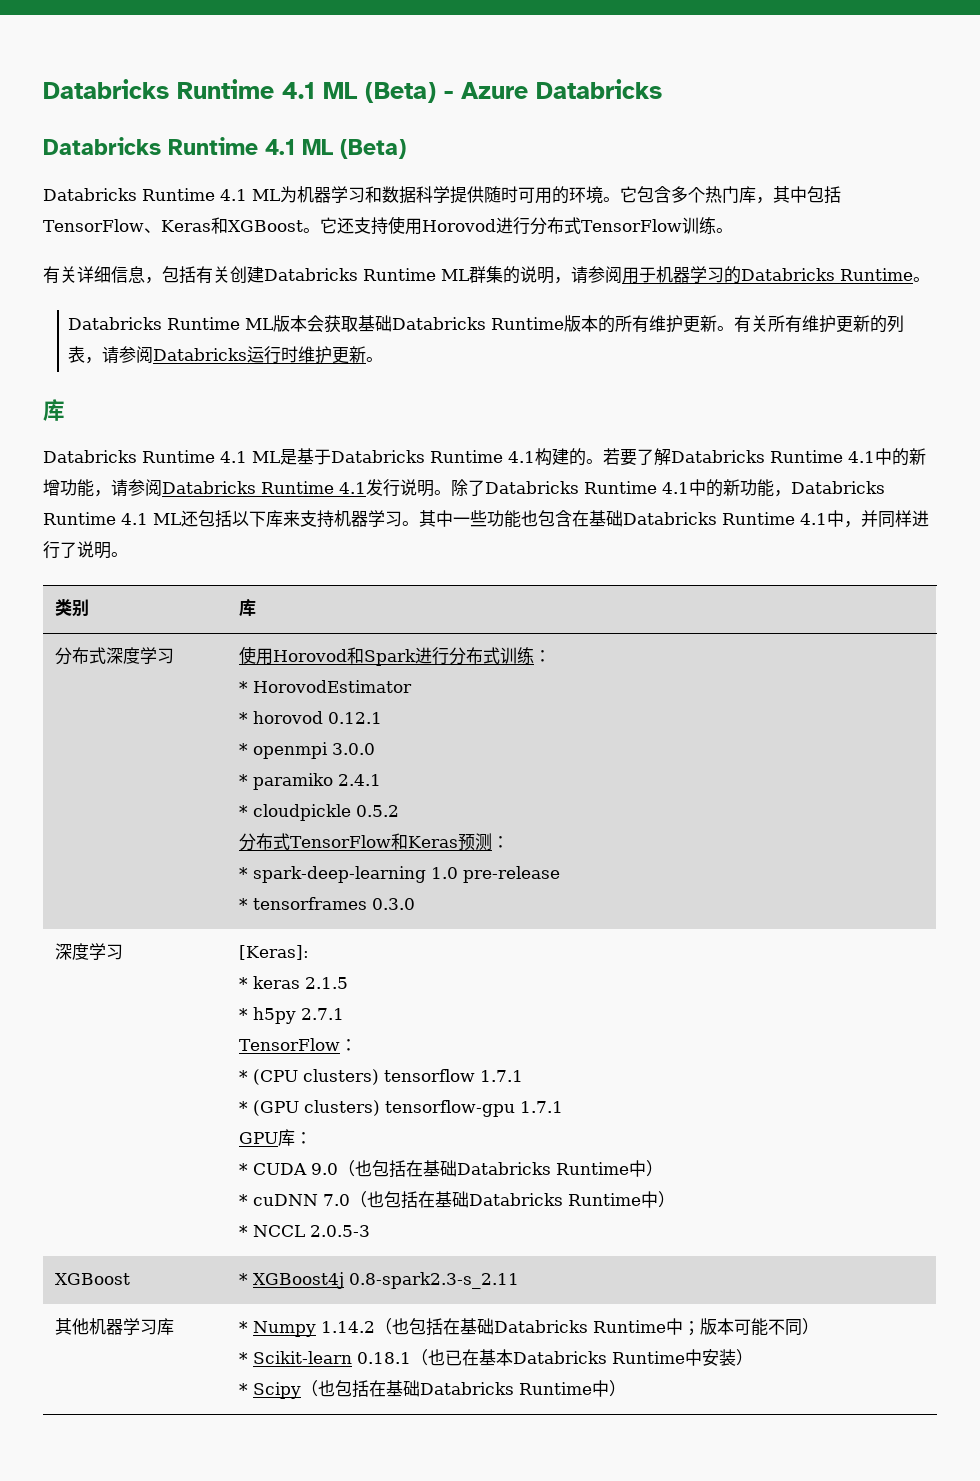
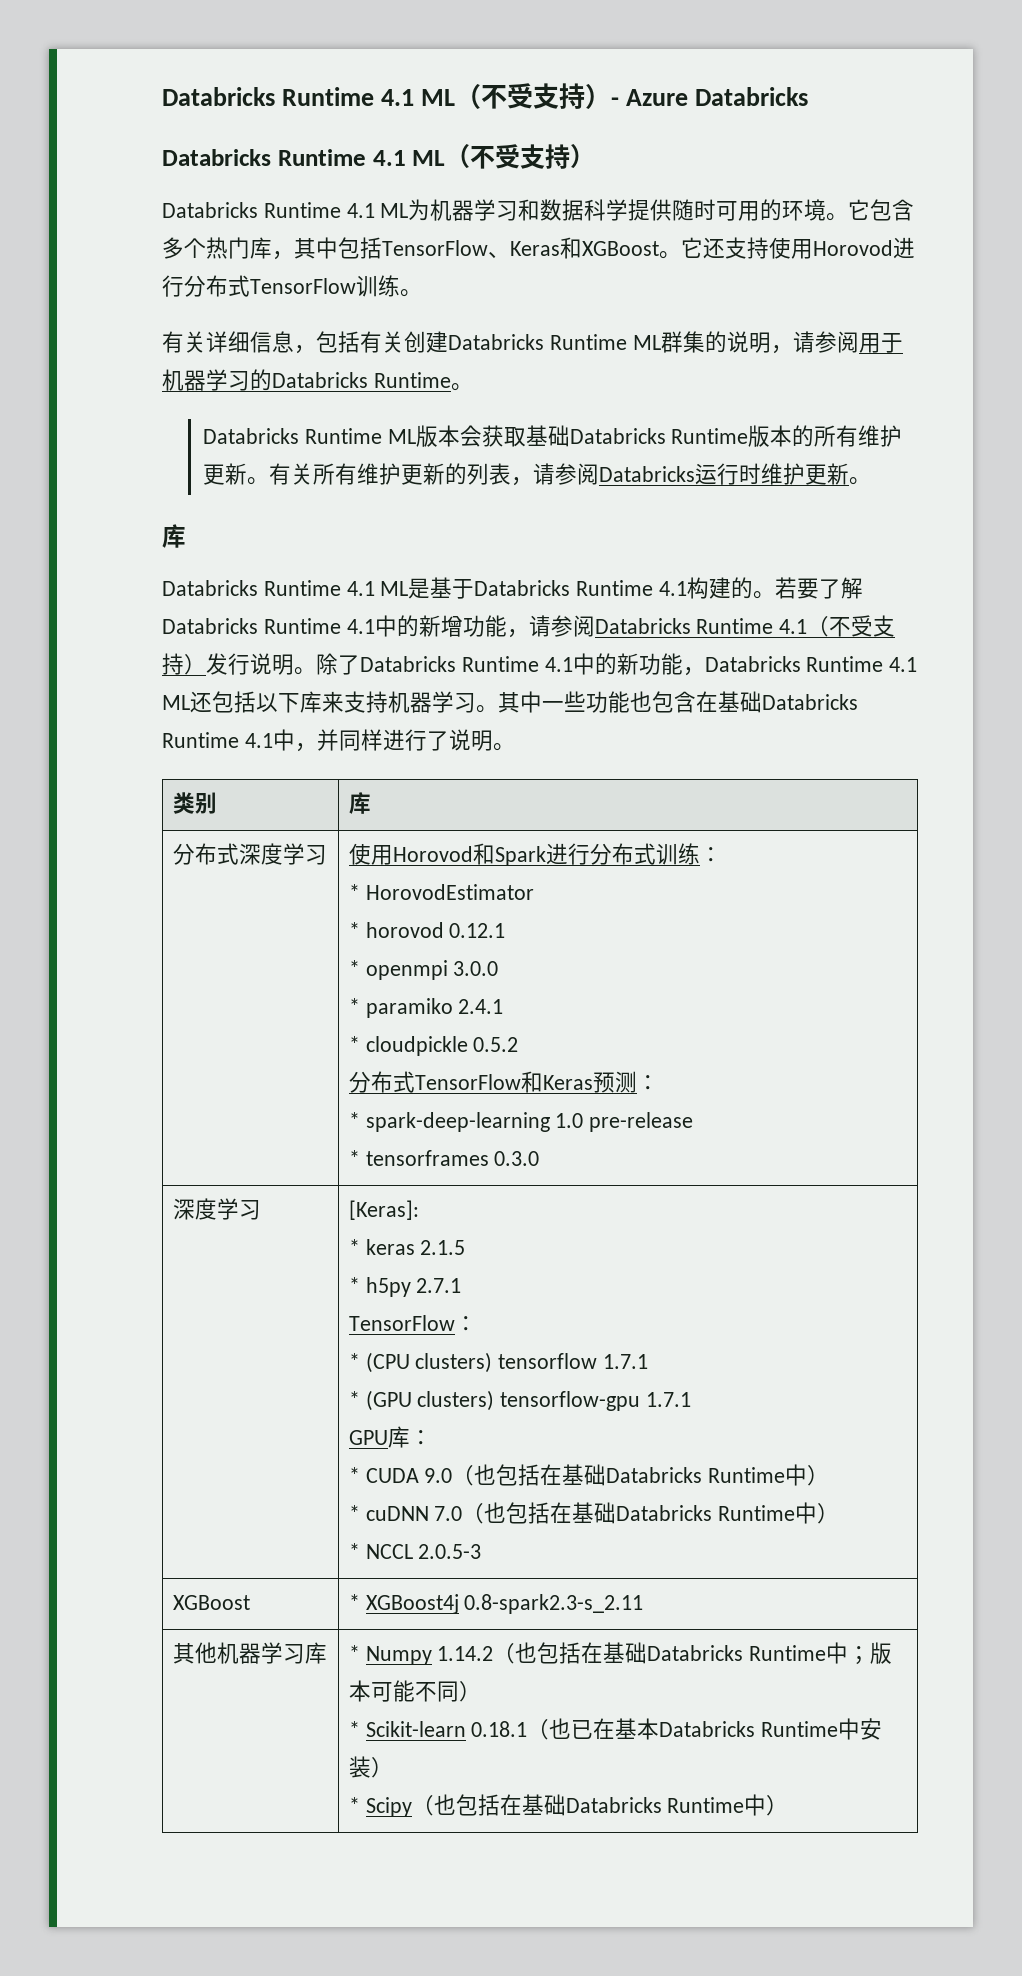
- Databricks Runtime 4.1 ML (Beta) - Azure Databricks
- Databricks Runtime 4.1 ML (Beta)
+ Databricks Runtime 4.1 ML（不受支持）- Azure Databricks
+ Databricks Runtime 4.1 ML（不受支持）
- 若要了解Databricks Runtime 4.1中的新增功能，请参阅Databricks Runtime 4.1发行说明。
+ 若要了解Databricks Runtime 4.1中的新增功能，请参阅Databricks Runtime 4.1（不受支持）发行说明。

